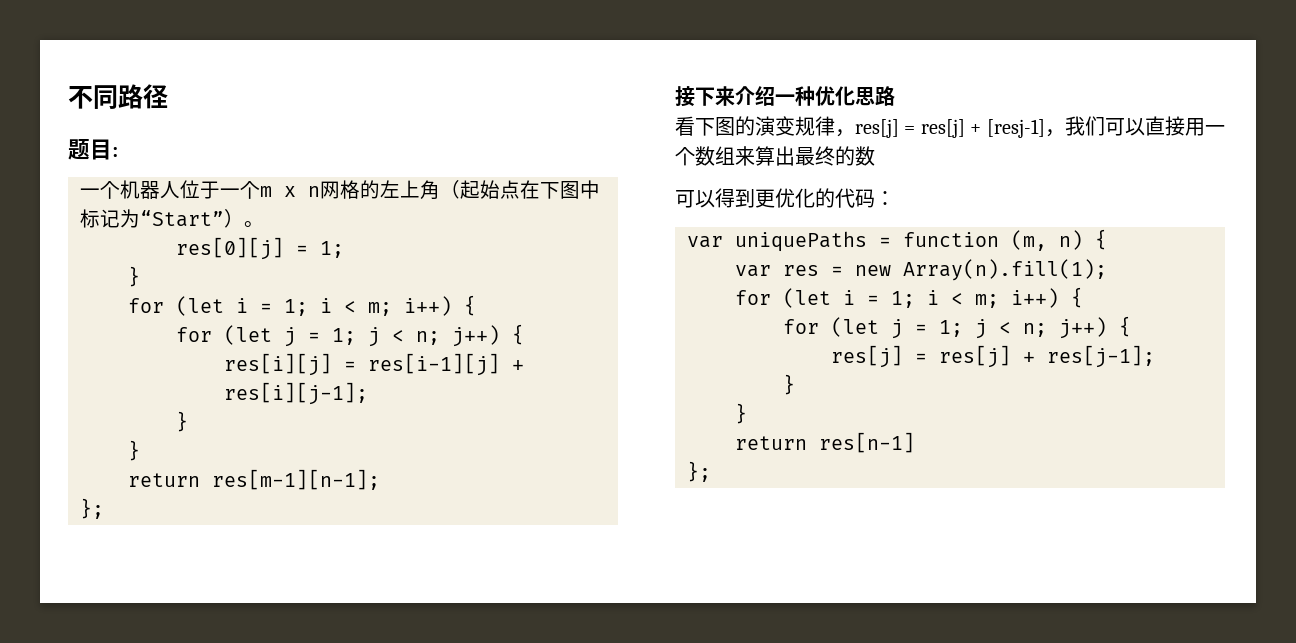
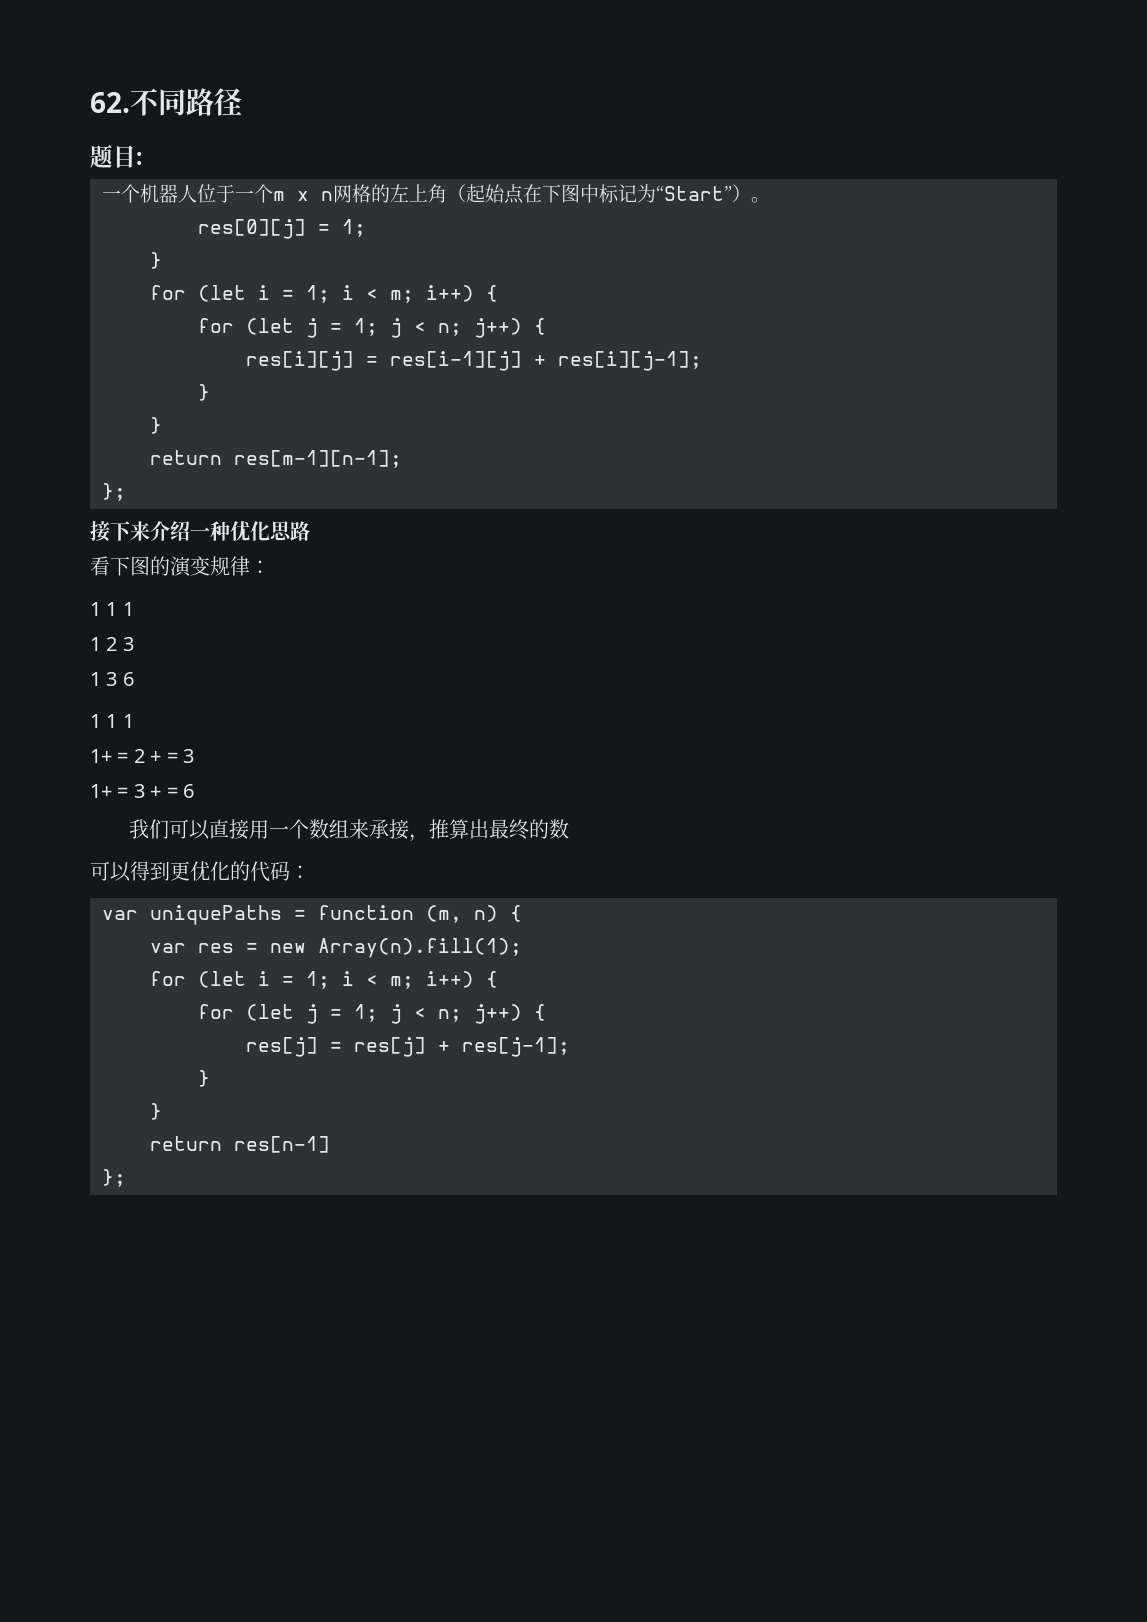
- 不同路径
+ 62.不同路径
- 看下图的演变规律，res[j] = res[j] + [resj-1]，我们可以直接用一个数组来算出最终的数
+ 看下图的演变规律：
+ 1 1 1
+ 1 2 3
+ 1 3 6
+ 1 1 1
+ 1+ = 2 + = 3
+ 1+ = 3 + = 6
+ 我们可以直接用一个数组来承接，推算出最终的数

